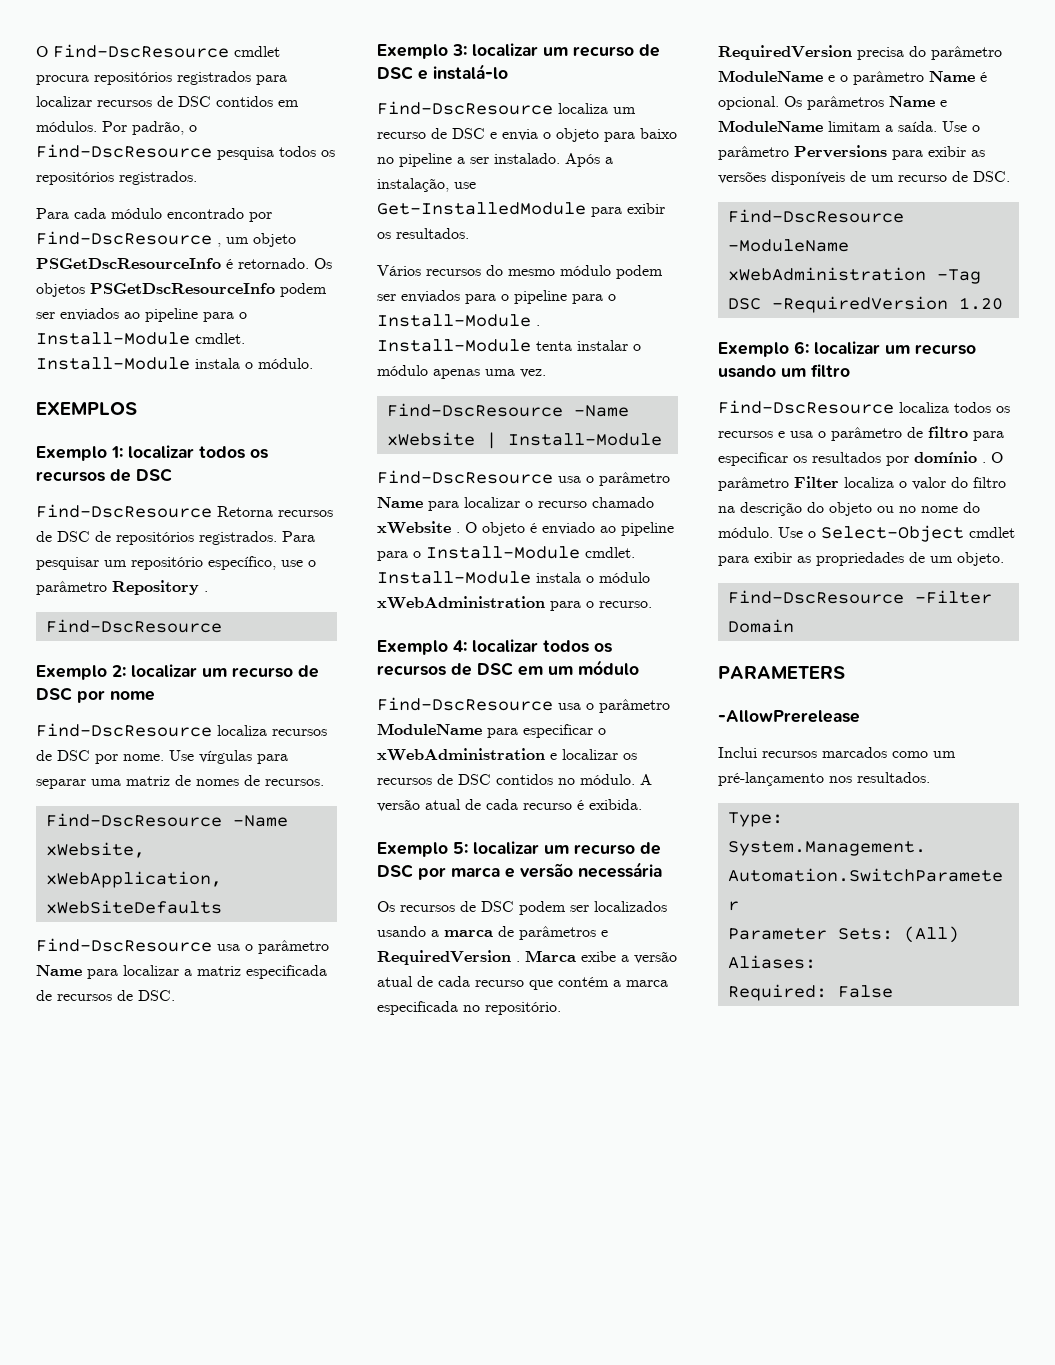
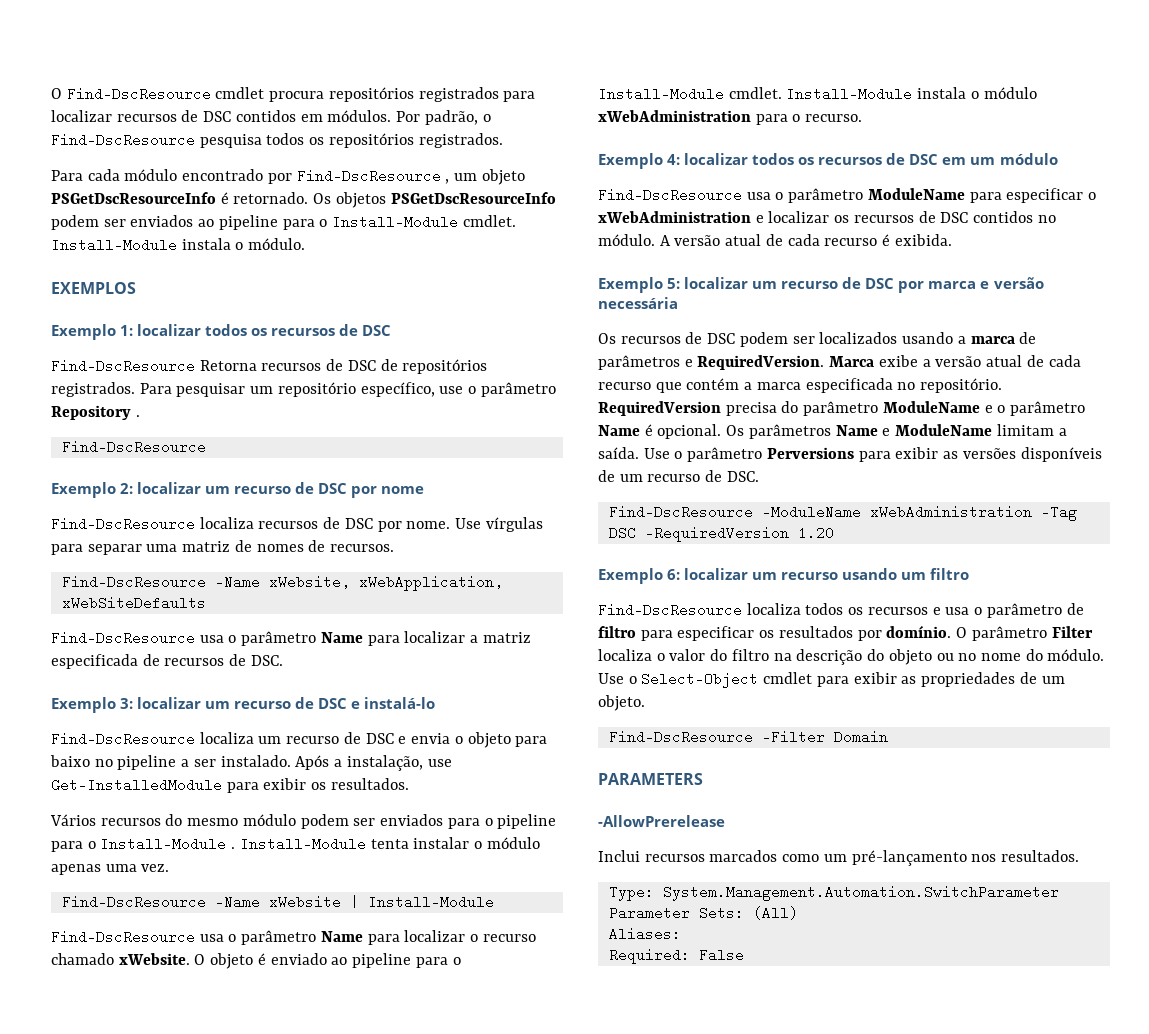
- Find-DscResource usa o parâmetro Name para localizar o recurso chamado xWebsite .
+ Find-DscResource usa o parâmetro Name para localizar o recurso chamado xWebsite.
- Os recursos de DSC podem ser localizados usando a marca de parâmetros e RequiredVersion .
+ Os recursos de DSC podem ser localizados usando a marca de parâmetros e RequiredVersion.
- Find-DscResource localiza todos os recursos e usa o parâmetro de filtro para especificar os resultados por domínio .
+ Find-DscResource localiza todos os recursos e usa o parâmetro de filtro para especificar os resultados por domínio.

